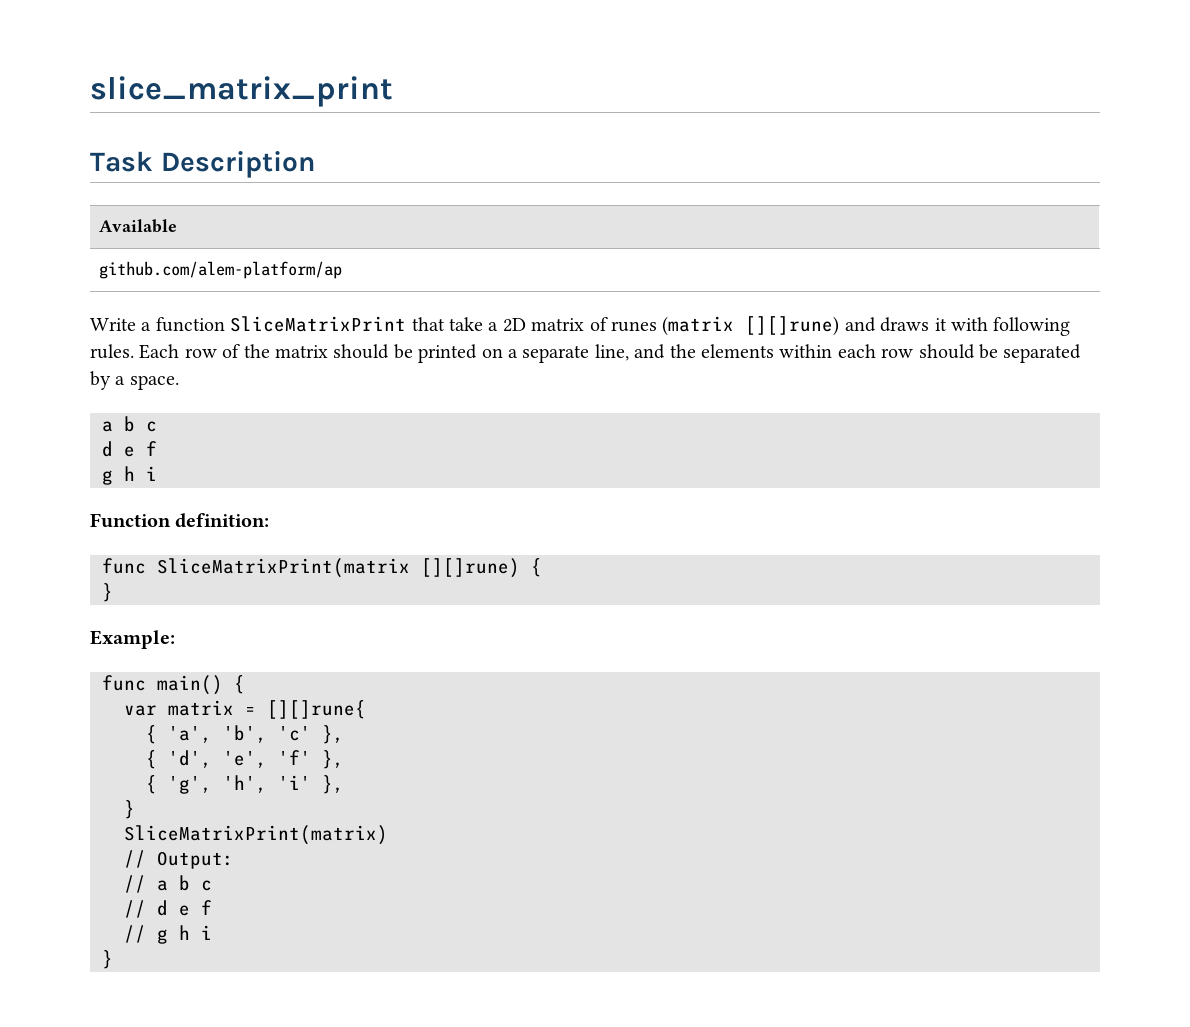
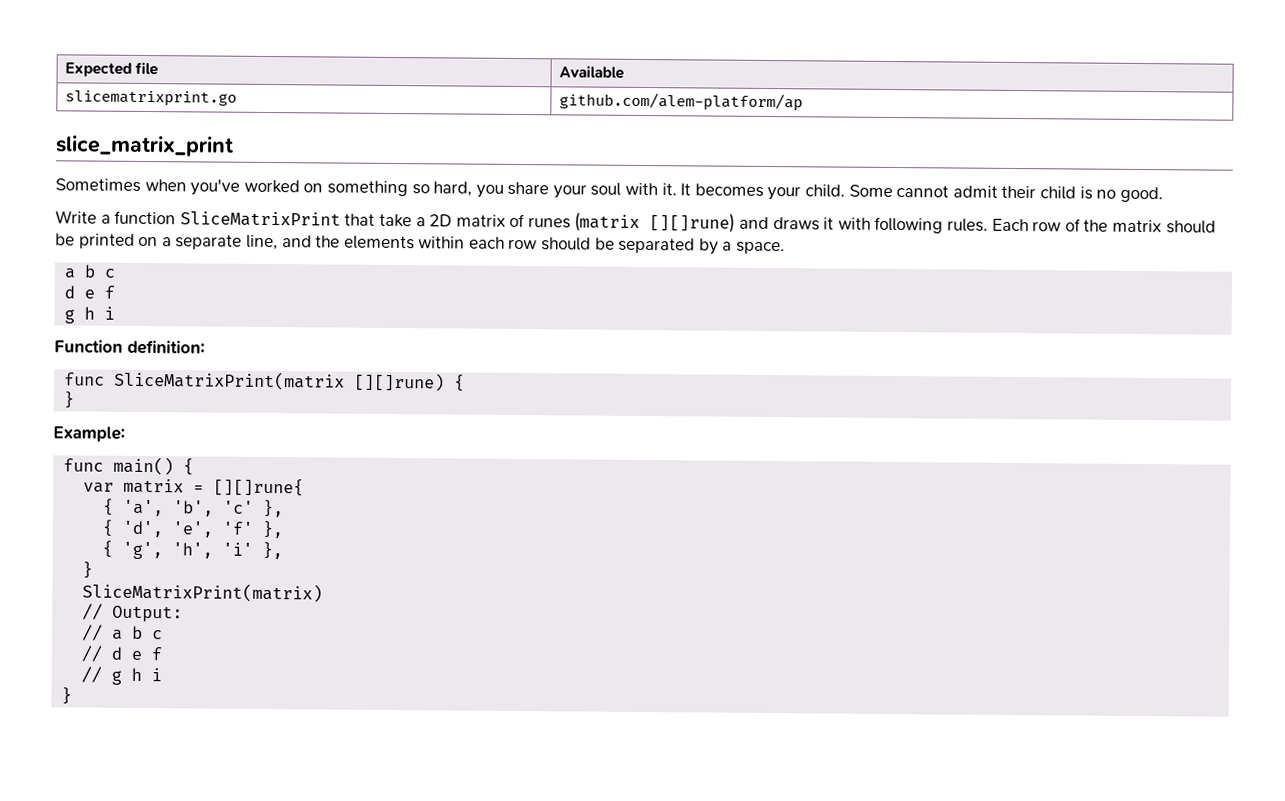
+ Expected file | Available
+ slicematrixprint.go | github.com/alem-platform/ap
  slice_matrix_print
- Task Description
- Available
- github.com/alem-platform/ap
+ Sometimes when you've worked on something so hard, you share your soul with it. It becomes your child. Some cannot admit their child is no good.

